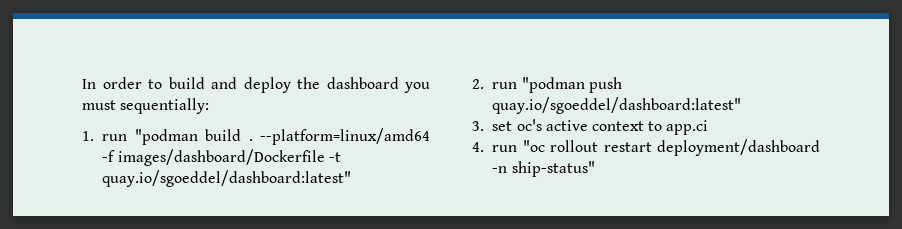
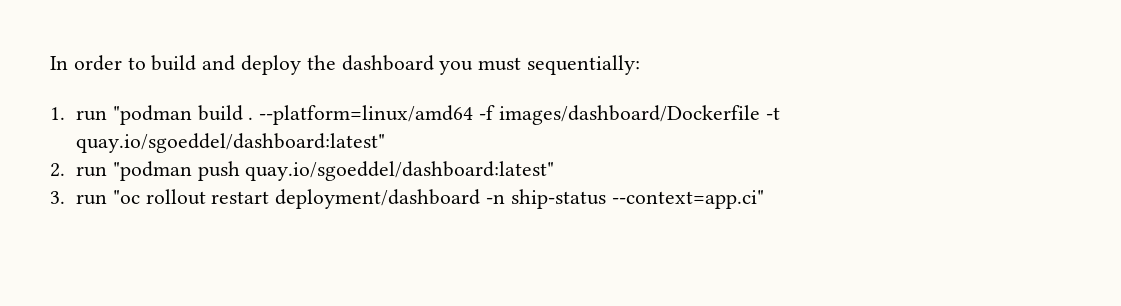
- 3. set oc's active context to app.ci
- 4. run "oc rollout restart deployment/dashboard -n ship-status"
+ 3. run "oc rollout restart deployment/dashboard -n ship-status --context=app.ci"

